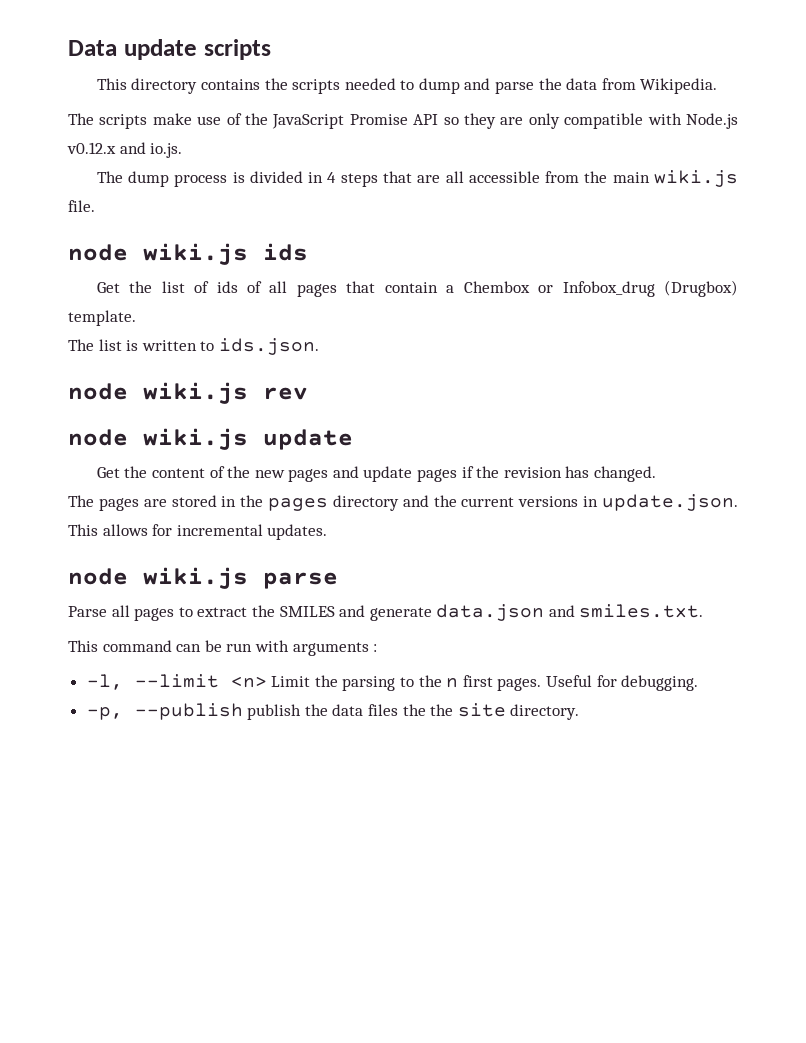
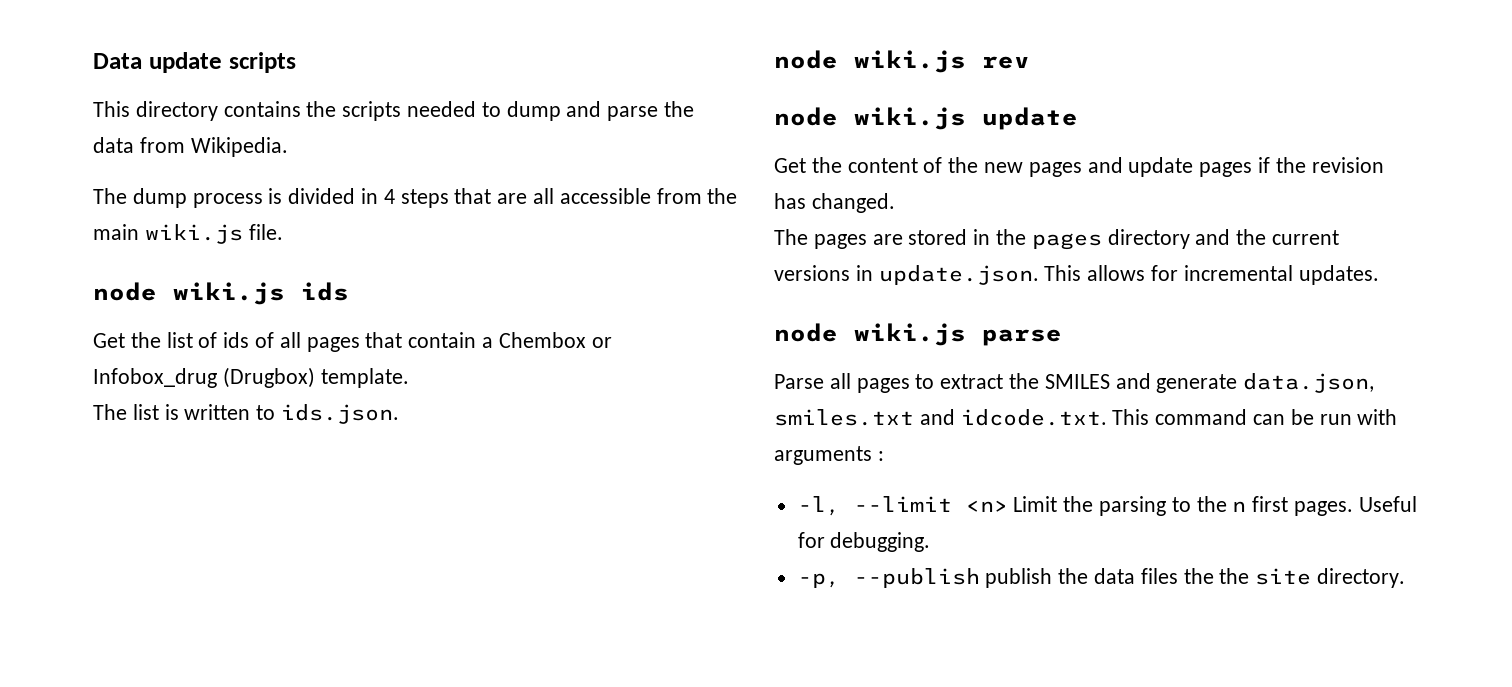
- The scripts make use of the JavaScript Promise API so they are only compatible with Node.js v0.12.x and io.js.
- Parse all pages to extract the SMILES and generate data.json and smiles.txt.
- This command can be run with arguments :
+ Parse all pages to extract the SMILES and generate data.json, smiles.txt and idcode.txt. This command can be run with arguments :

